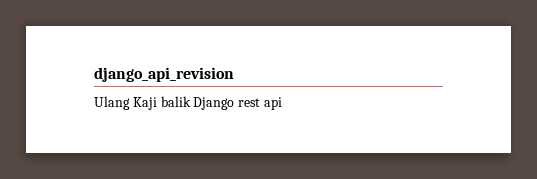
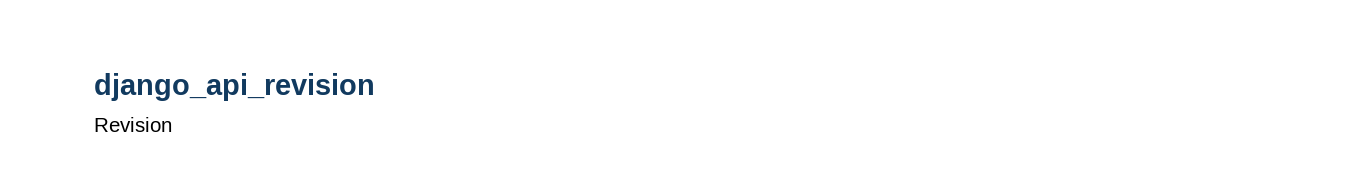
- Ulang Kaji balik Django rest api
+ Revision

